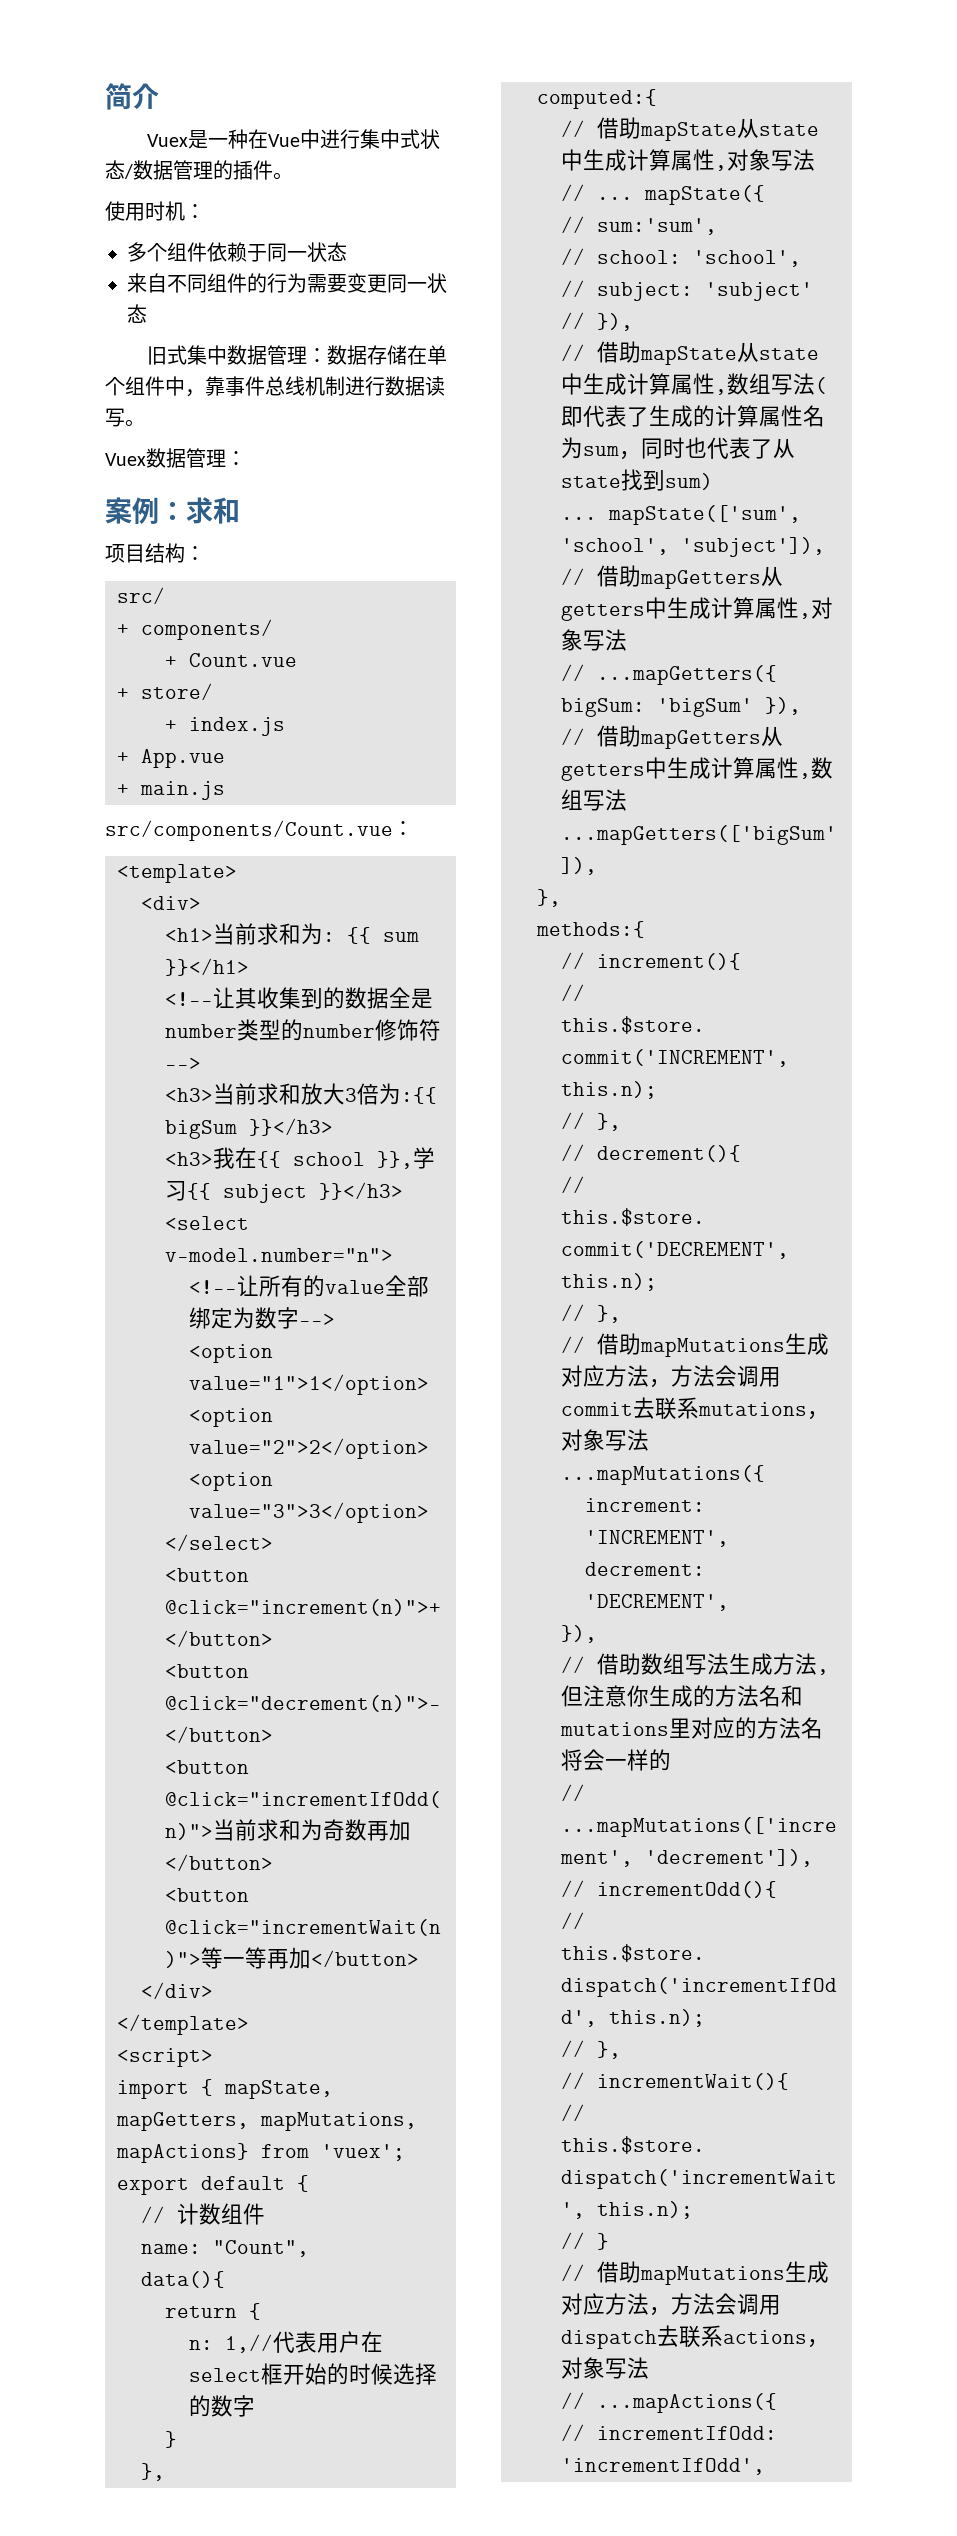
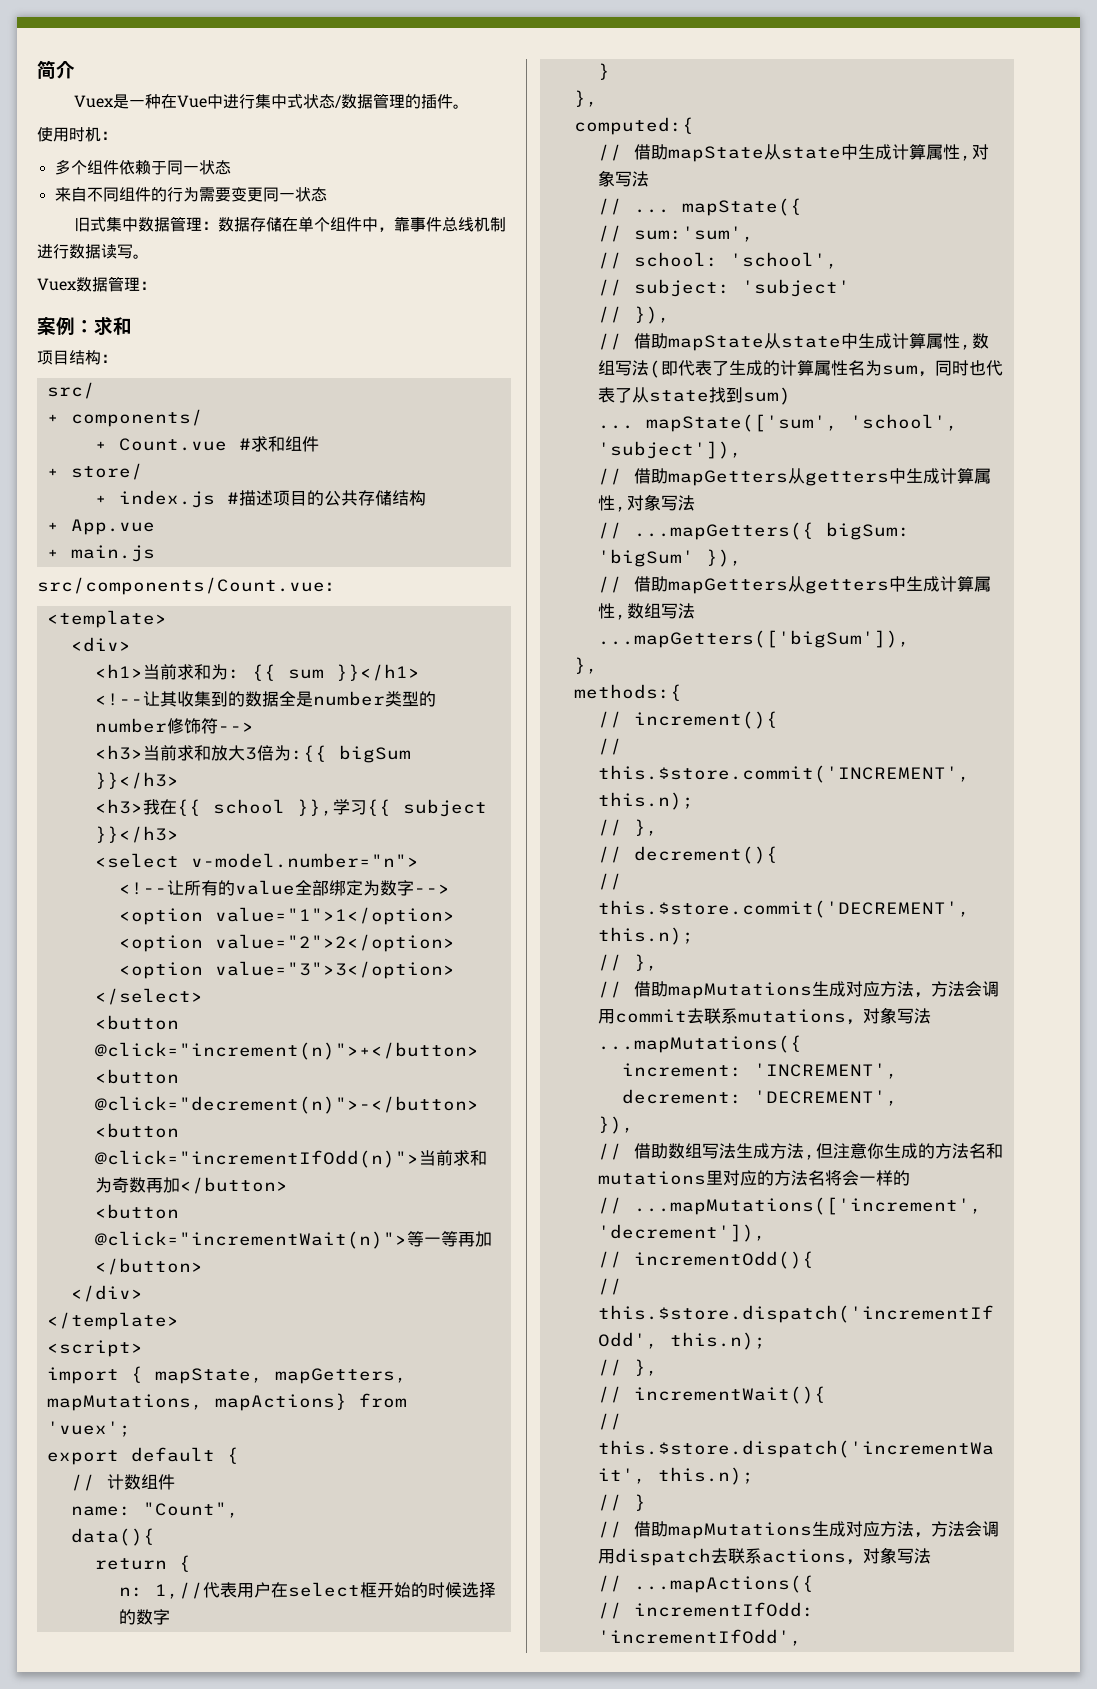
- + Count.vue
+ + Count.vue #求和组件
- + index.js
+ + index.js #描述项目的公共存储结构

